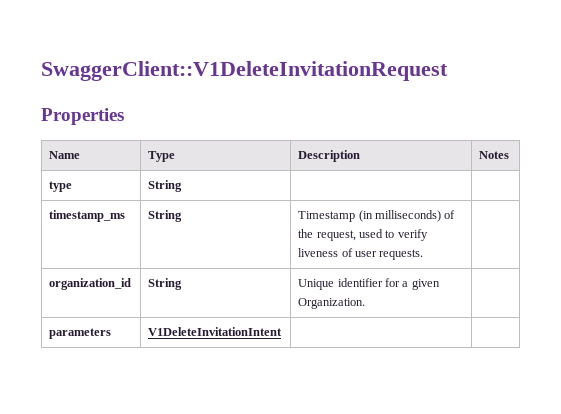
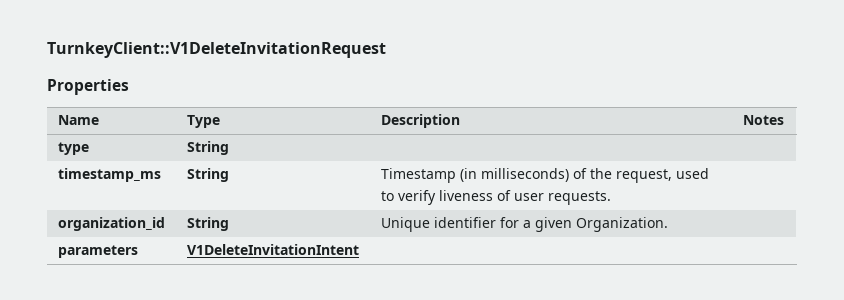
- SwaggerClient::V1DeleteInvitationRequest
+ TurnkeyClient::V1DeleteInvitationRequest

